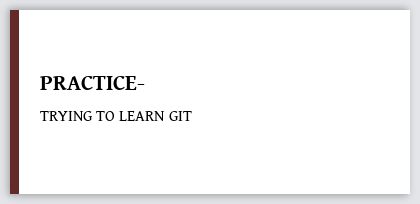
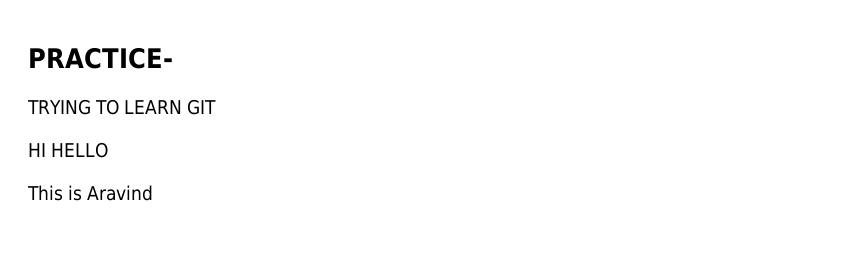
+ HI HELLO
+ This is Aravind

